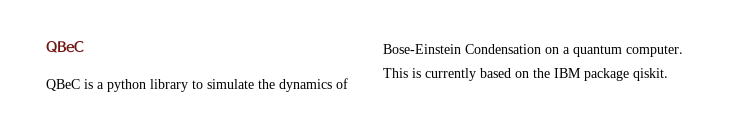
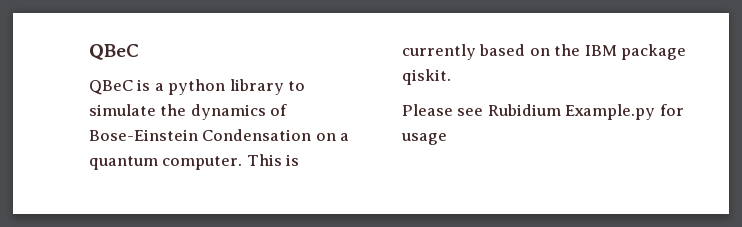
+ Please see Rubidium Example.py for usage

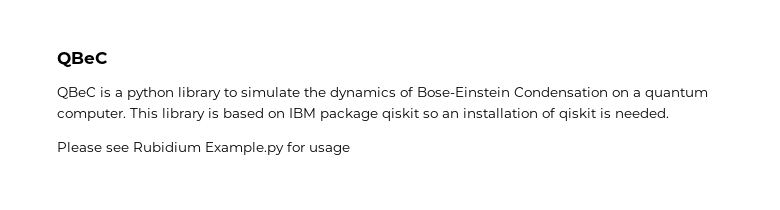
- This is currently based on the IBM package qiskit.
+ This library is based on IBM package qiskit so an installation of qiskit is needed.

